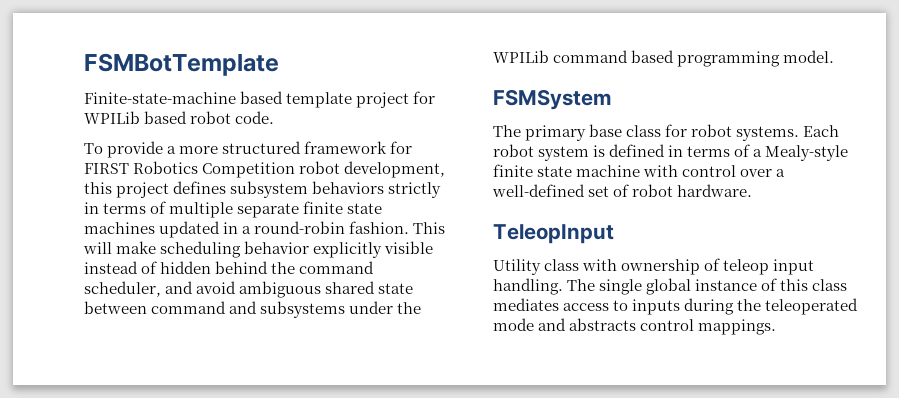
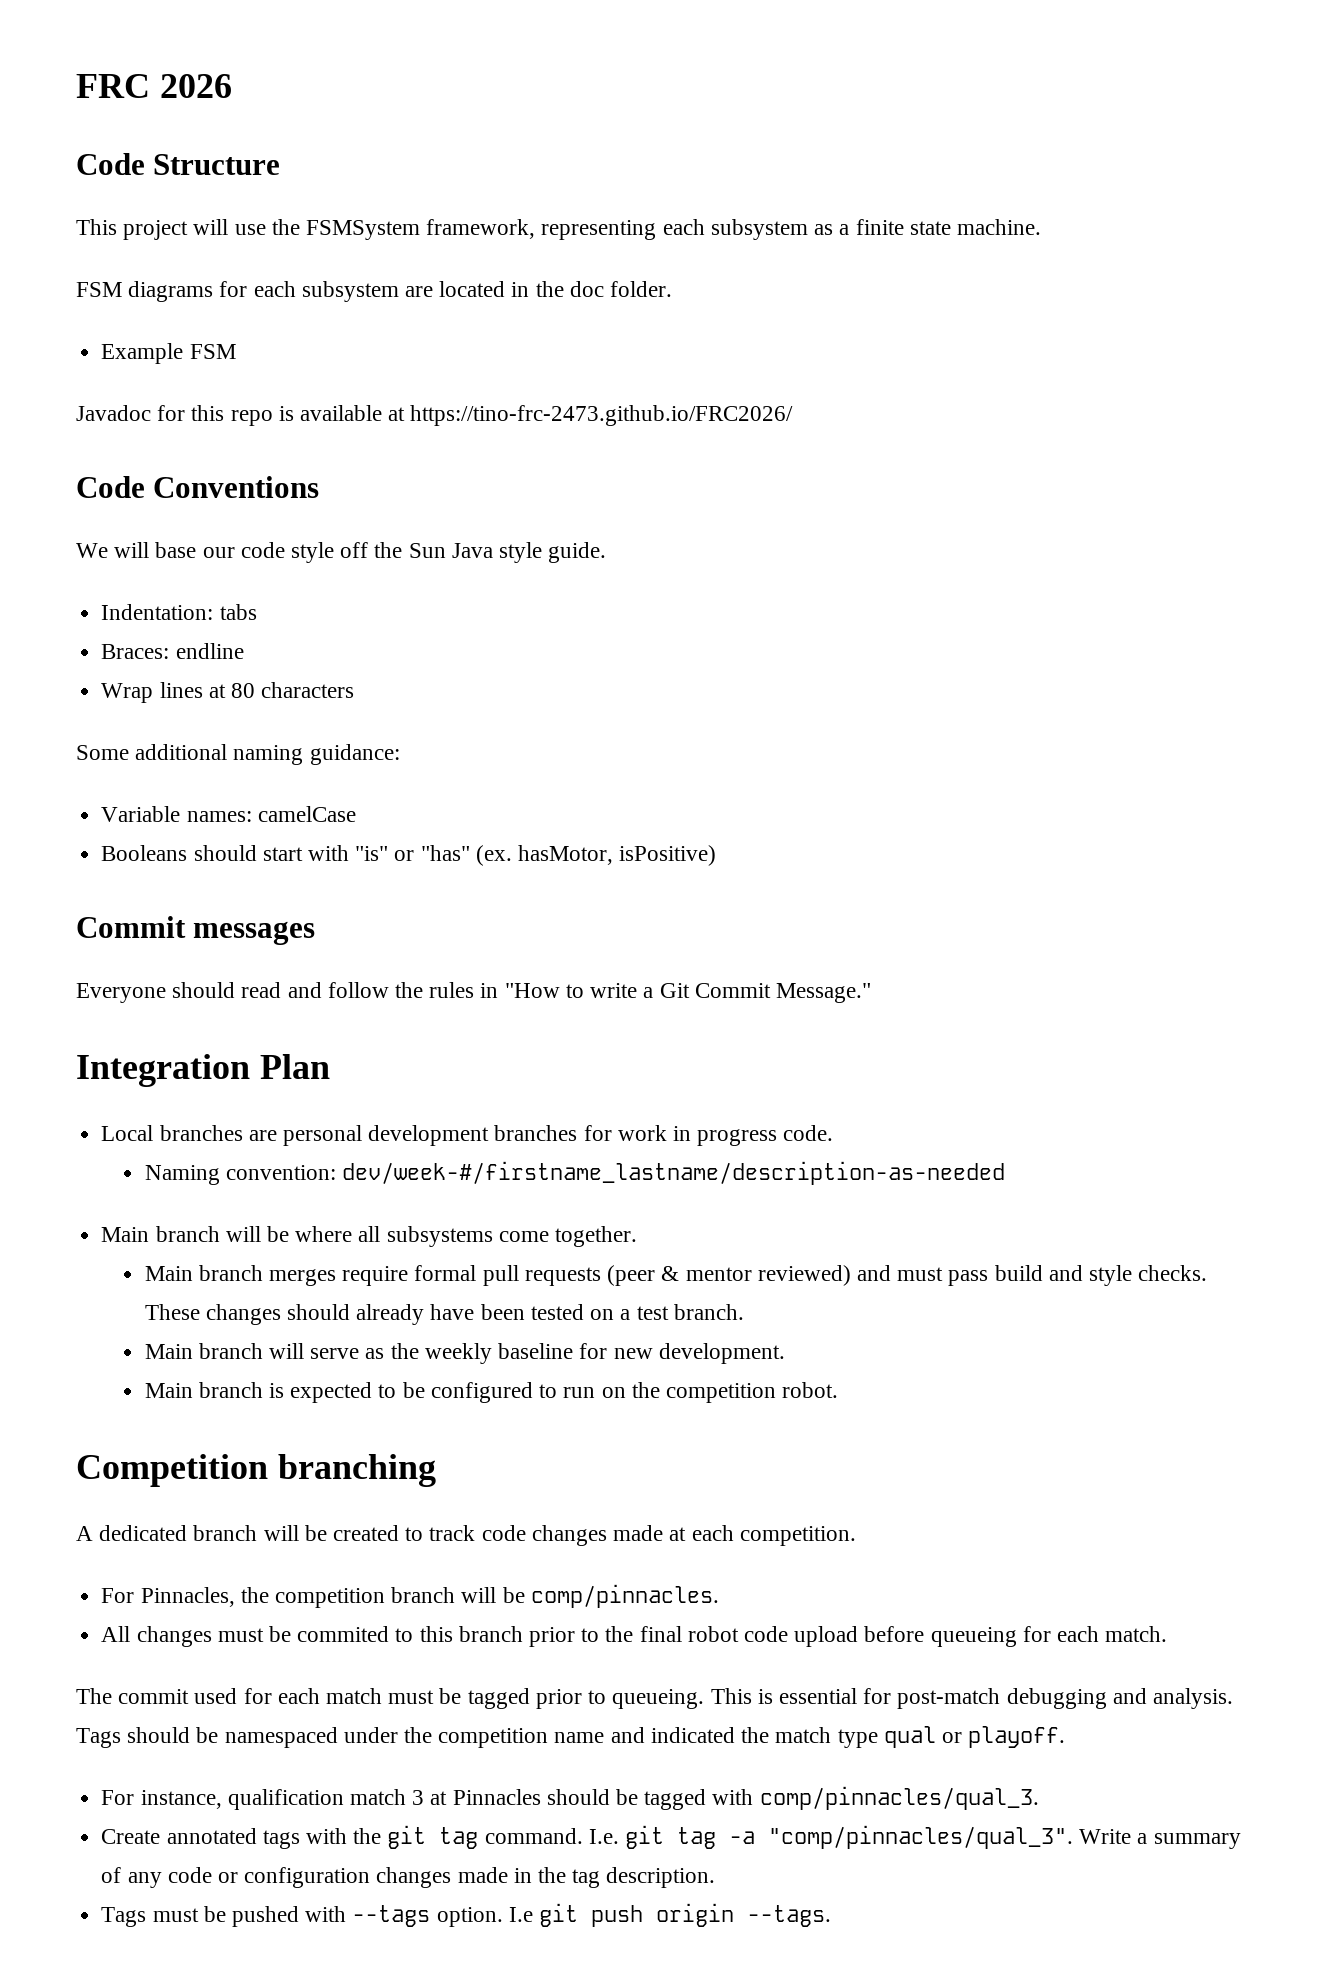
- FSMBotTemplate
- Finite-state-machine based template project for WPILib based robot code.
- To provide a more structured framework for FIRST Robotics Competition robot development, this project defines subsystem behaviors strictly in terms of multiple separate finite state machines updated in a round-robin fashion. This will make scheduling behavior explicitly visible instead of hidden behind the command scheduler, and avoid ambiguous shared state between command and subsystems under the WPILib command based programming model.
- FSMSystem
- The primary base class for robot systems. Each robot system is defined in terms of a Mealy-style finite state machine with control over a well-defined set of robot hardware.
- TeleopInput
- Utility class with ownership of teleop input handling. The single global instance of this class mediates access to inputs during the teleoperated mode and abstracts control mappings.
+ FRC 2026
+ Code Structure
+ This project will use the FSMSystem framework, representing each subsystem as a finite state machine.
+ FSM diagrams for each subsystem are located in the doc folder.
+ Example FSM
+ Javadoc for this repo is available at https://tino-frc-2473.github.io/FRC2026/
+ Code Conventions
+ We will base our code style off the Sun Java style guide.
+ Indentation: tabs
+ Braces: endline
+ Wrap lines at 80 characters
+ Some additional naming guidance:
+ Variable names: camelCase
+ Booleans should start with "is" or "has" (ex. hasMotor, isPositive)
+ Commit messages
+ Everyone should read and follow the rules in "How to write a Git Commit Message."
+ Integration Plan
+ Local branches are personal development branches for work in progress code.
+ Naming convention: dev/week-#/firstname_lastname/description-as-needed
+ Main branch will be where all subsystems come together.
+ Main branch merges require formal pull requests (peer & mentor reviewed) and must pass build and style checks. These changes should already have been tested on a test branch.
+ Main branch will serve as the weekly baseline for new development.
+ Main branch is expected to be configured to run on the competition robot.
+ Competition branching
+ A dedicated branch will be created to track code changes made at each competition.
+ For Pinnacles, the competition branch will be comp/pinnacles.
+ All changes must be commited to this branch prior to the final robot code upload before queueing for each match.
+ The commit used for each match must be tagged prior to queueing. This is essential for post-match debugging and analysis. Tags should be namespaced under the competition name and indicated the match type qual or playoff.
+ For instance, qualification match 3 at Pinnacles should be tagged with comp/pinnacles/qual_3.
+ Create annotated tags with the git tag command. I.e. git tag -a "comp/pinnacles/qual_3". Write a summary of any code or configuration changes made in the tag description.
+ Tags must be pushed with --tags option. I.e git push origin --tags.

